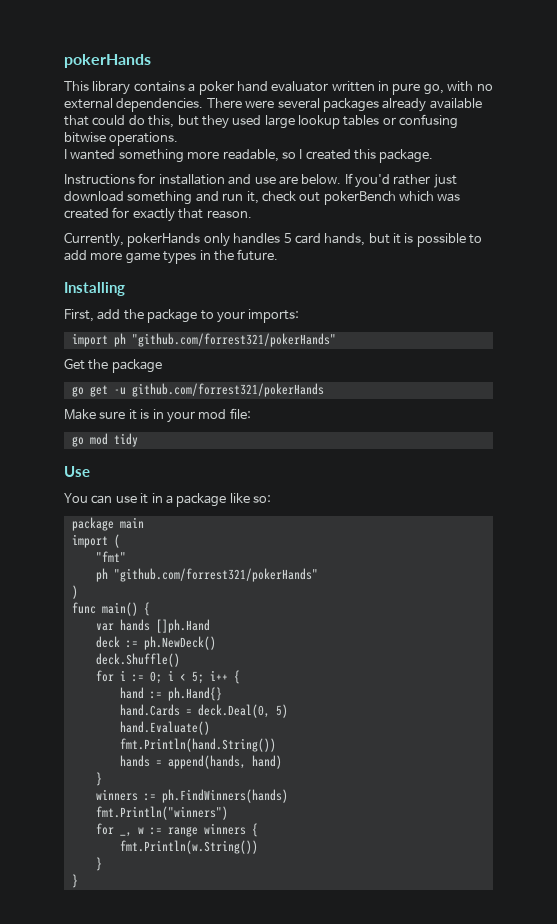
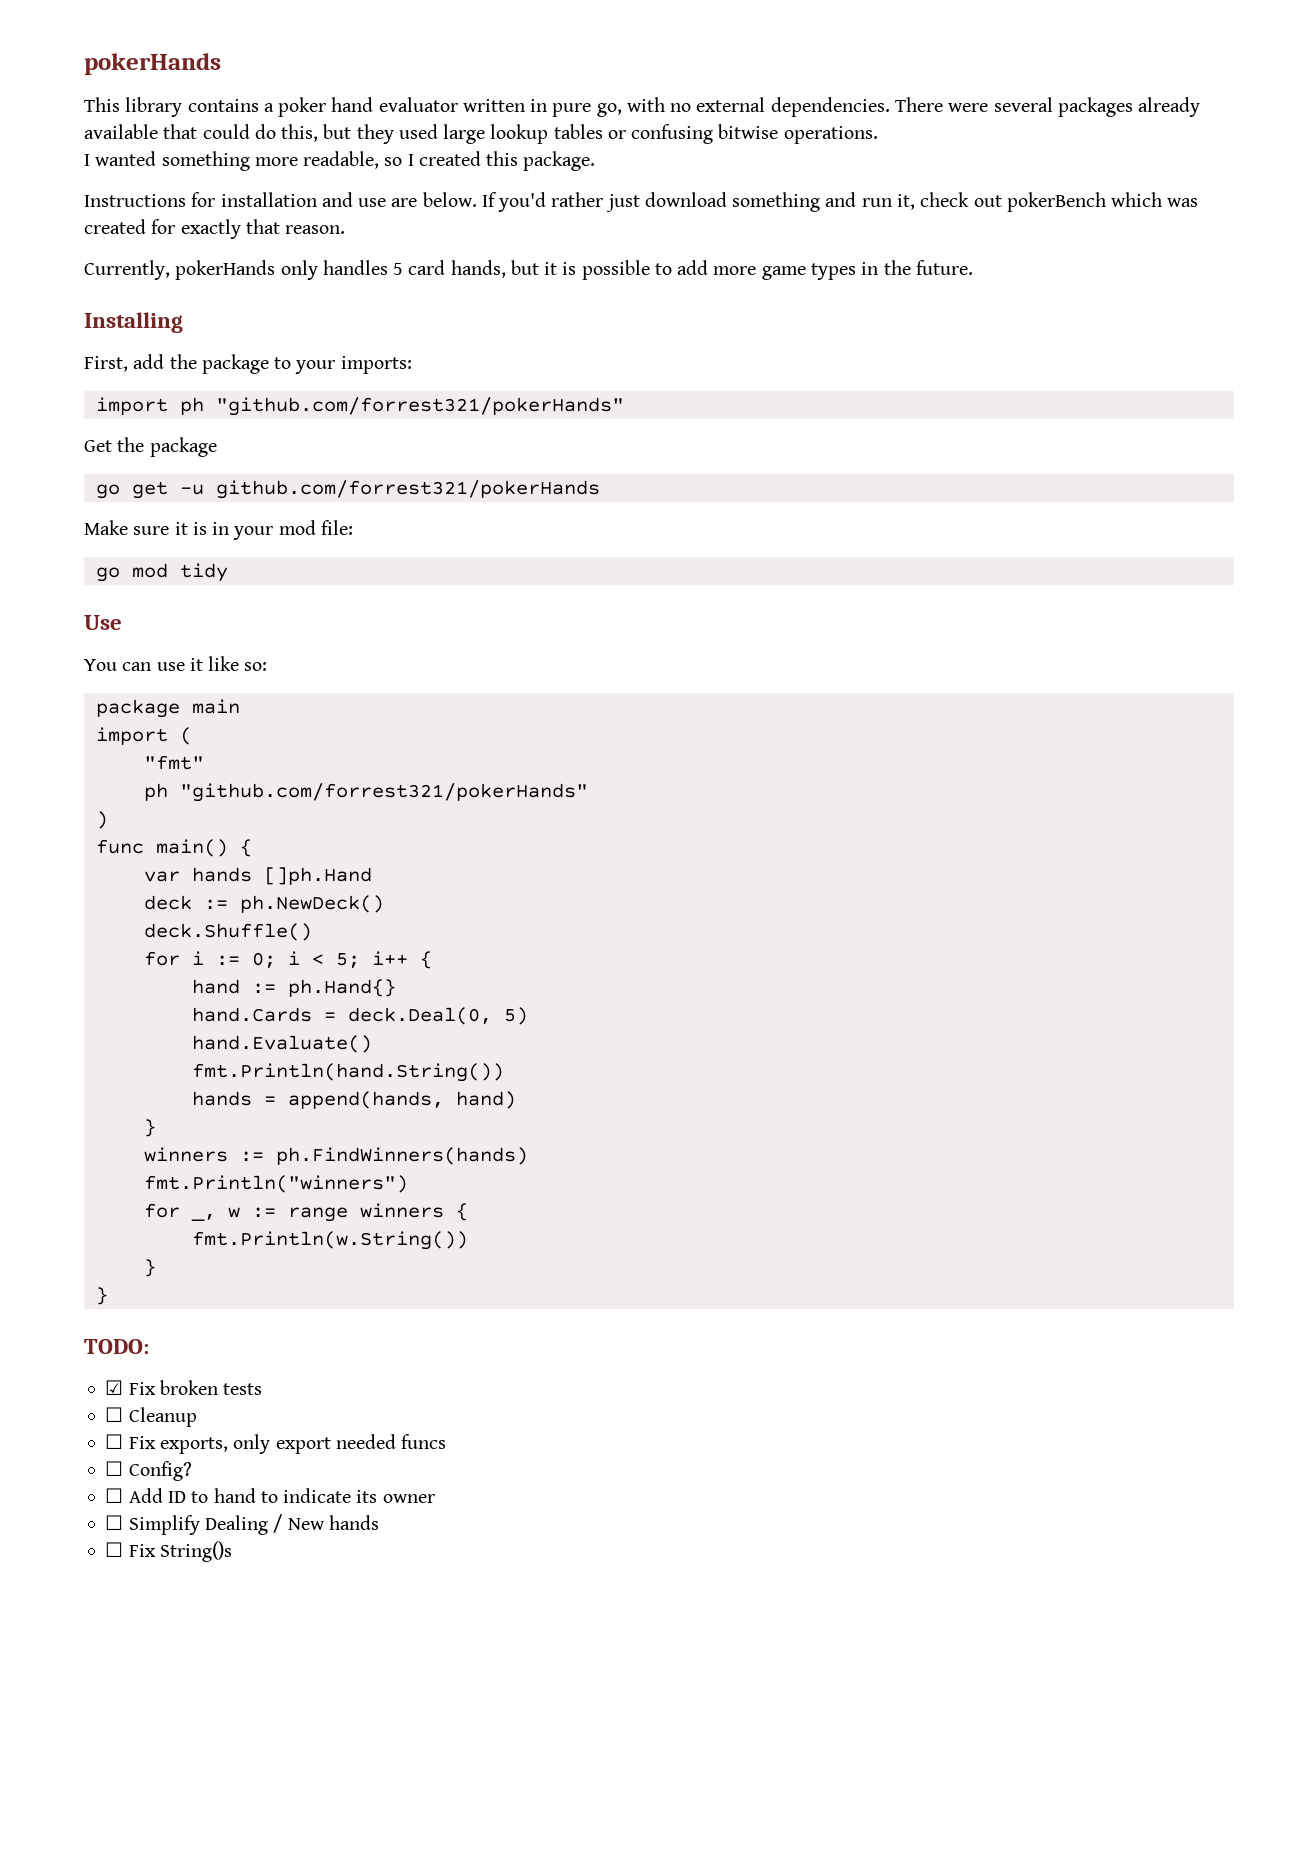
- You can use it in a package like so:
+ You can use it like so:
+ TODO:
+ ☑ Fix broken tests
+ ☐ Cleanup
+ ☐ Fix exports, only export needed funcs
+ ☐ Config?
+ ☐ Add ID to hand to indicate its owner
+ ☐ Simplify Dealing / New hands
+ ☐ Fix String()s

